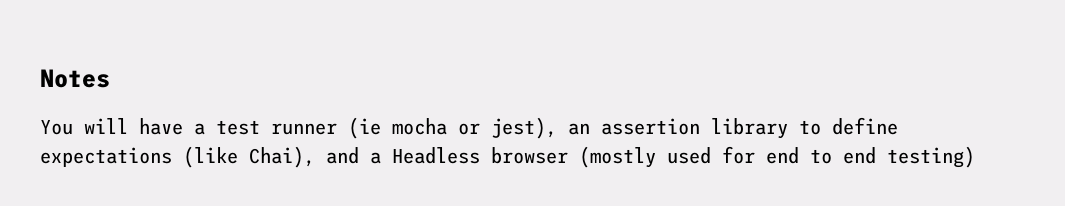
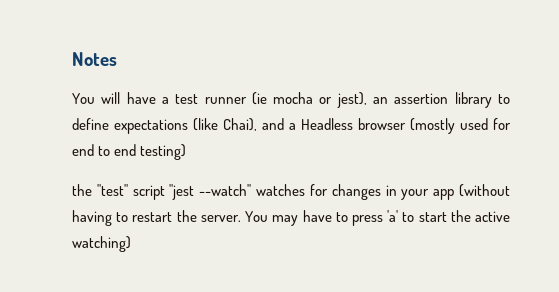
+ the "test" script "jest --watch" watches for changes in your app (without having to restart the server. You may have to press 'a' to start the active watching)

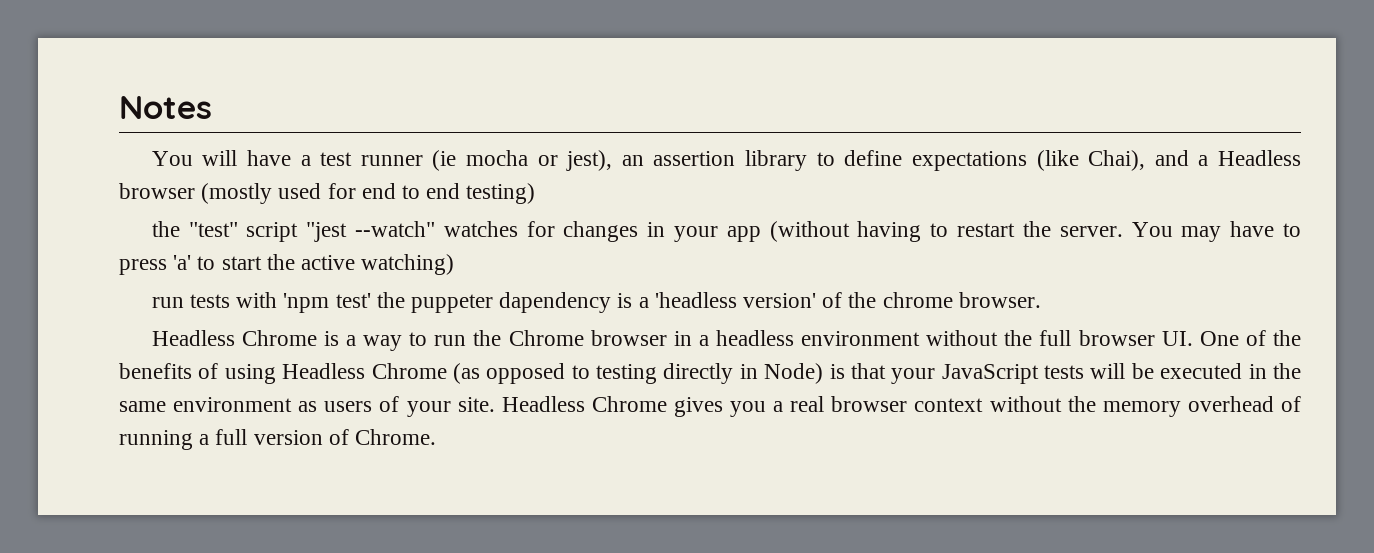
+ run tests with 'npm test' the puppeter dapendency is a 'headless version' of the chrome browser.
+ Headless Chrome is a way to run the Chrome browser in a headless environment without the full browser UI. One of the benefits of using Headless Chrome (as opposed to testing directly in Node) is that your JavaScript tests will be executed in the same environment as users of your site. Headless Chrome gives you a real browser context without the memory overhead of running a full version of Chrome.

